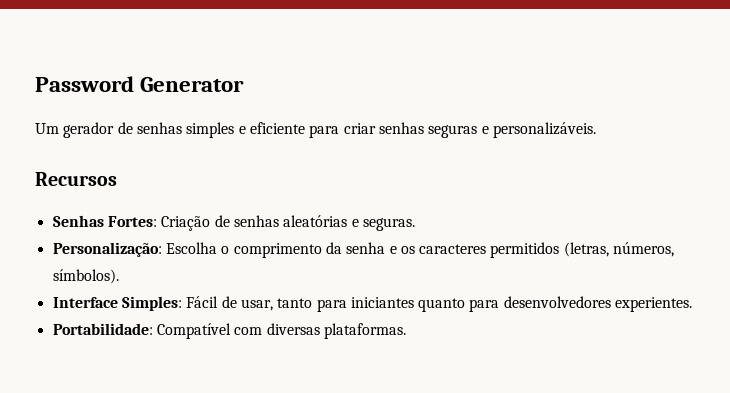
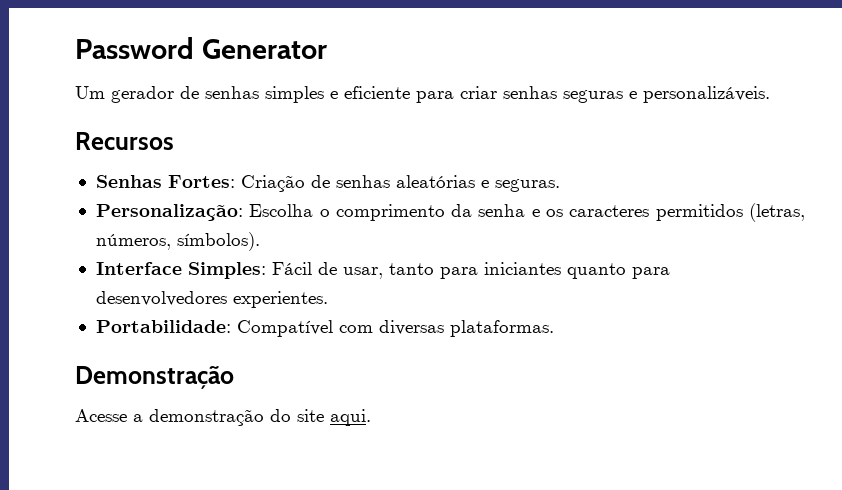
+ Demonstração
+ Acesse a demonstração do site aqui.

